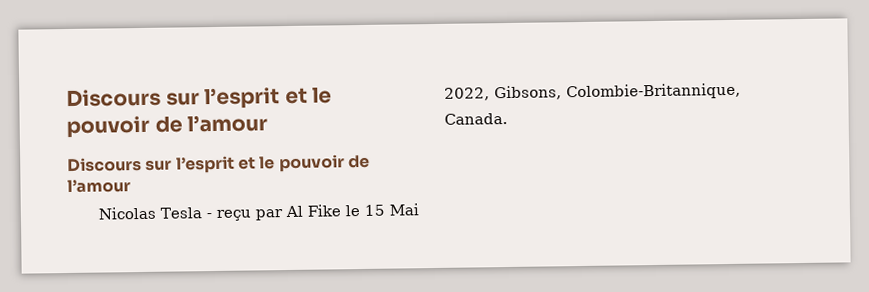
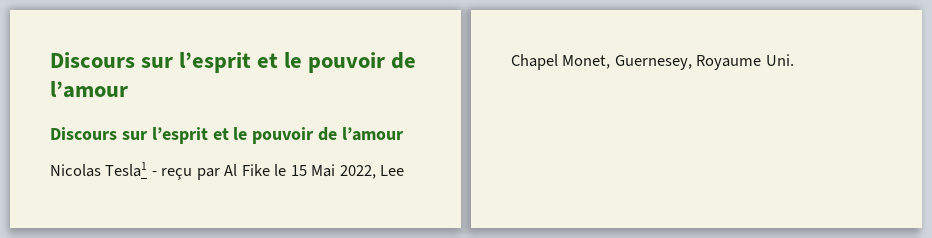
- Nicolas Tesla - reçu par Al Fike le 15 Mai 2022, Gibsons, Colombie-Britannique, Canada.
+ Nicolas Tesla1 - reçu par Al Fike le 15 Mai 2022, Lee Chapel Monet, Guernesey, Royaume Uni.

